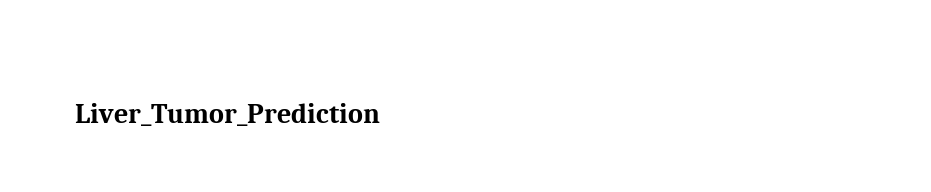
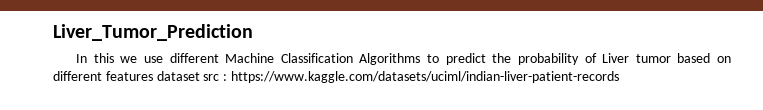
+ In this we use different Machine Classification Algorithms to predict the probability of Liver tumor based on different features dataset src : https://www.kaggle.com/datasets/uciml/indian-liver-patient-records

